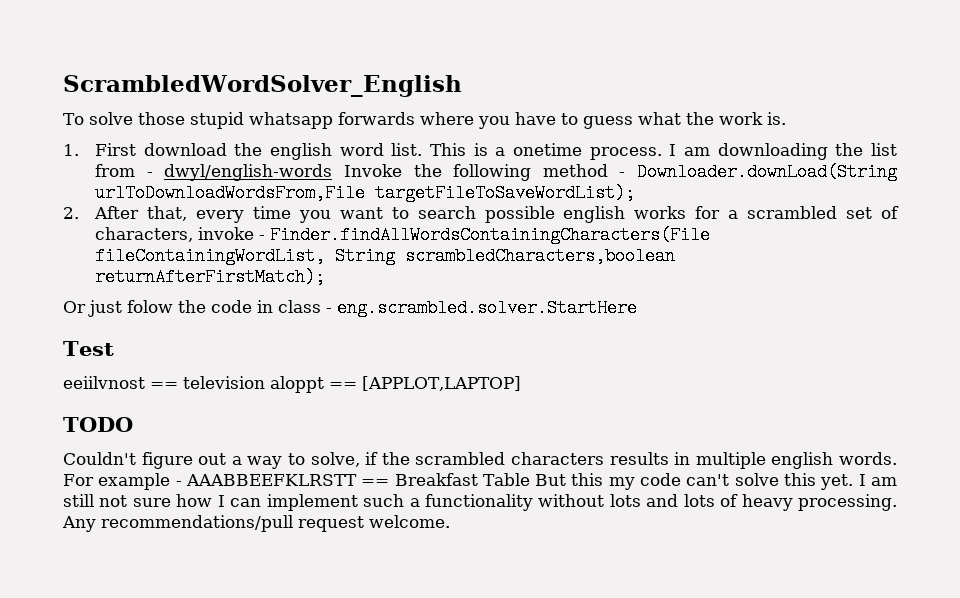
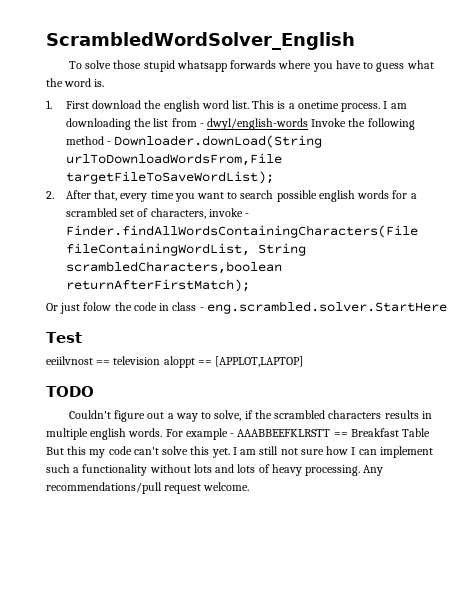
- To solve those stupid whatsapp forwards where you have to guess what the work is.
+ To solve those stupid whatsapp forwards where you have to guess what the word is.
- 2. After that, every time you want to search possible english works for a scrambled set of characters, invoke - Finder.findAllWordsContainingCharacters(File fileContainingWordList, String scrambledCharacters,boolean returnAfterFirstMatch);
+ 2. After that, every time you want to search possible english words for a scrambled set of characters, invoke - Finder.findAllWordsContainingCharacters(File fileContainingWordList, String scrambledCharacters,boolean returnAfterFirstMatch);

